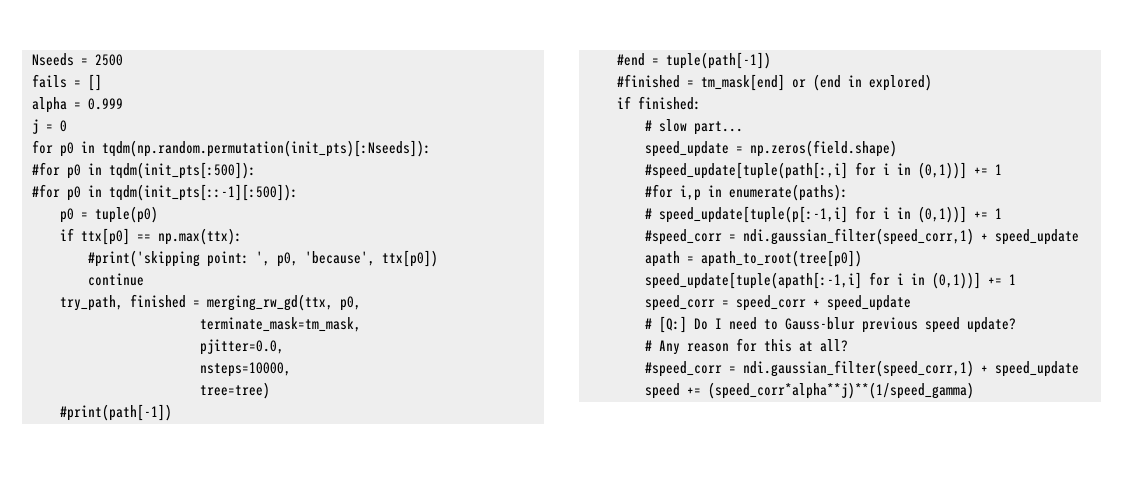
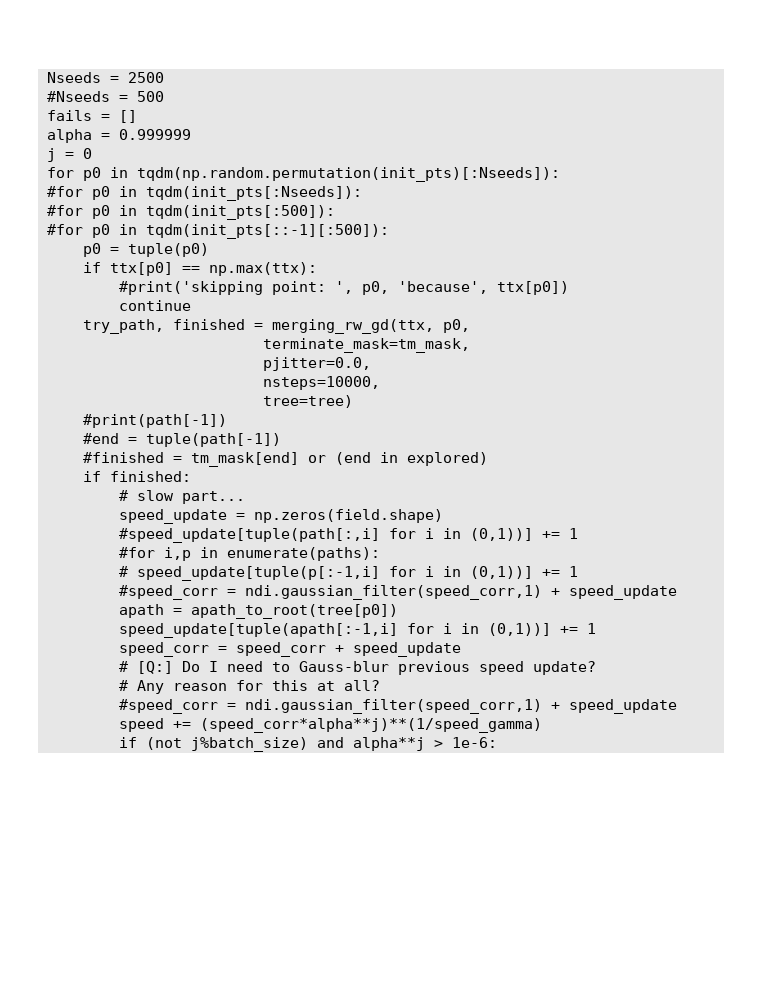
+ #Nseeds = 500
- alpha = 0.999
+ alpha = 0.999999
+ #for p0 in tqdm(init_pts[:Nseeds]):
+ if (not j%batch_size) and alpha**j > 1e-6:

